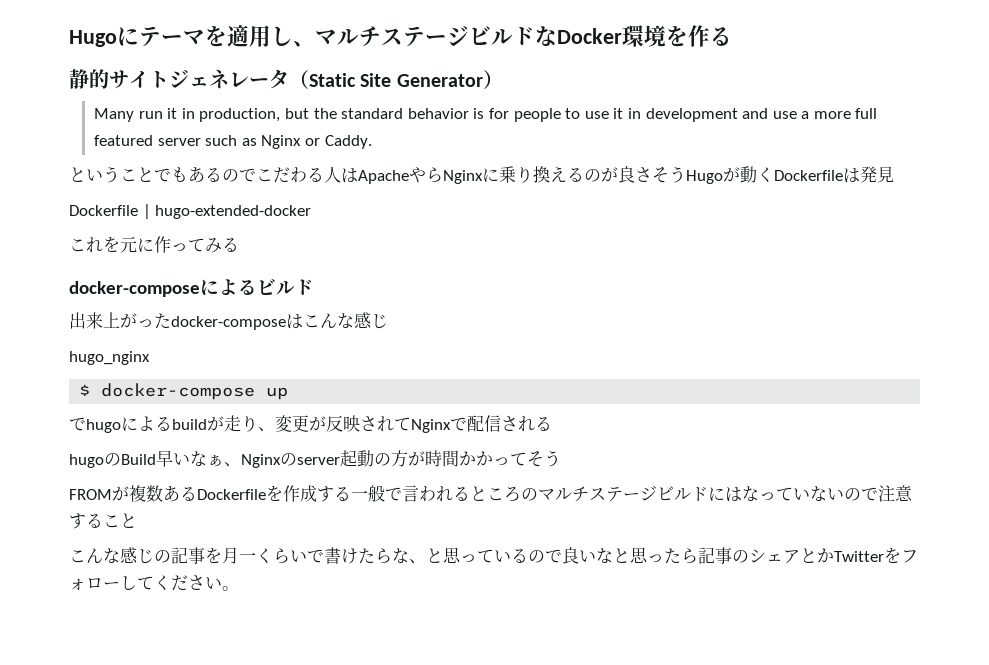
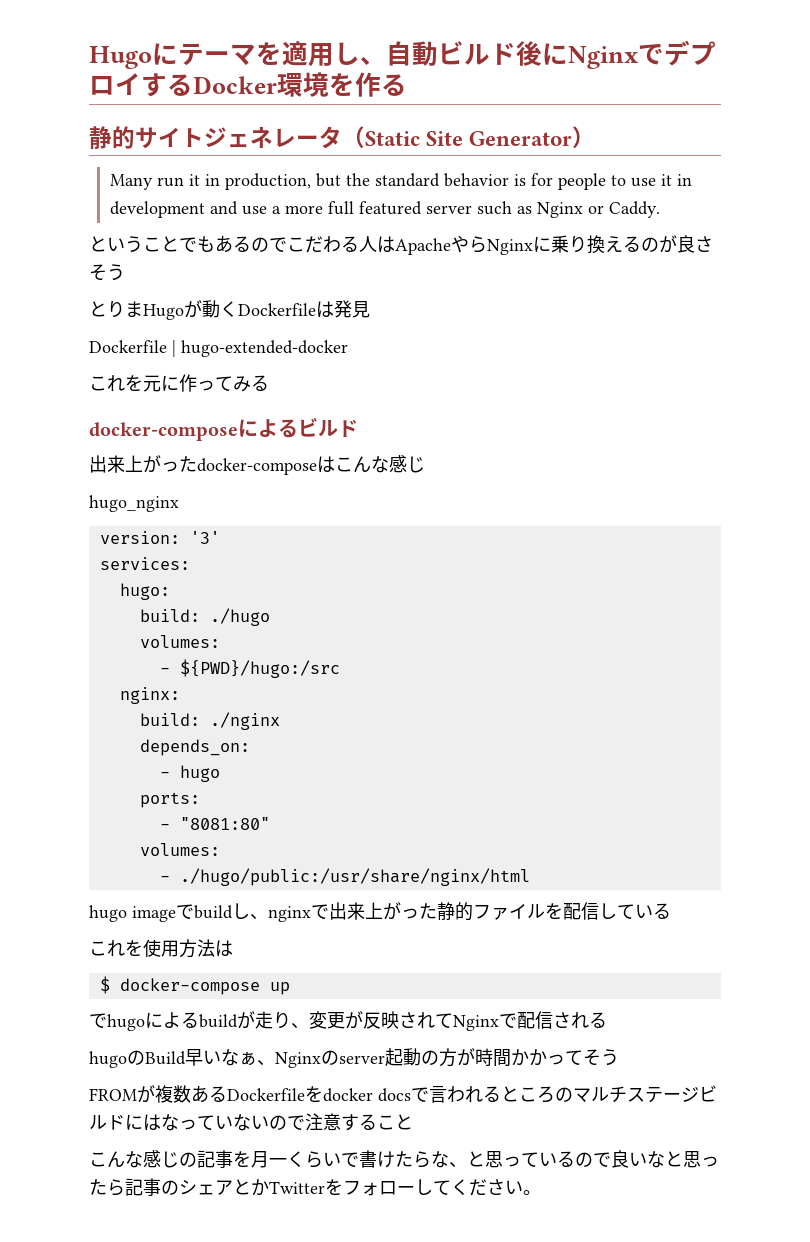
- Hugoにテーマを適用し、マルチステージビルドなDocker環境を作る
+ Hugoにテーマを適用し、自動ビルド後にNginxでデプロイするDocker環境を作る
- ということでもあるのでこだわる人はApacheやらNginxに乗り換えるのが良さそうHugoが動くDockerfileは発見
+ ということでもあるのでこだわる人はApacheやらNginxに乗り換えるのが良さそう
+ とりまHugoが動くDockerfileは発見
+ version: '3'
+ services:
+ hugo:
+ build: ./hugo
+ volumes:
+ - ${PWD}/hugo:/src
+ nginx:
+ build: ./nginx
+ depends_on:
+ - hugo
+ ports:
+ - "8081:80"
+ volumes:
+ - ./hugo/public:/usr/share/nginx/html
+ hugo imageでbuildし、nginxで出来上がった静的ファイルを配信している
+ これを使用方法は
- FROMが複数あるDockerfileを作成する一般で言われるところのマルチステージビルドにはなっていないので注意すること
+ FROMが複数あるDockerfileをdocker docsで言われるところのマルチステージビルドにはなっていないので注意すること

